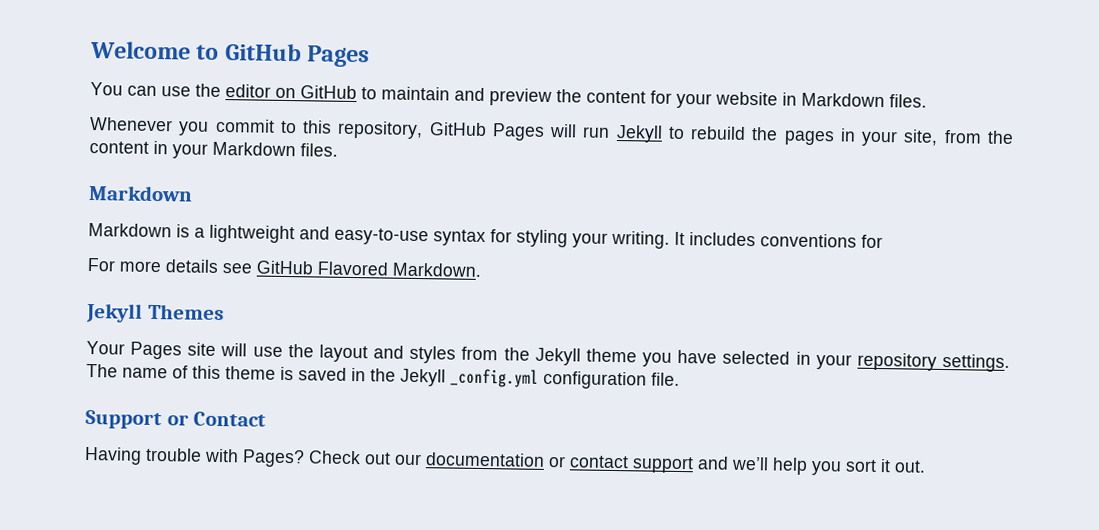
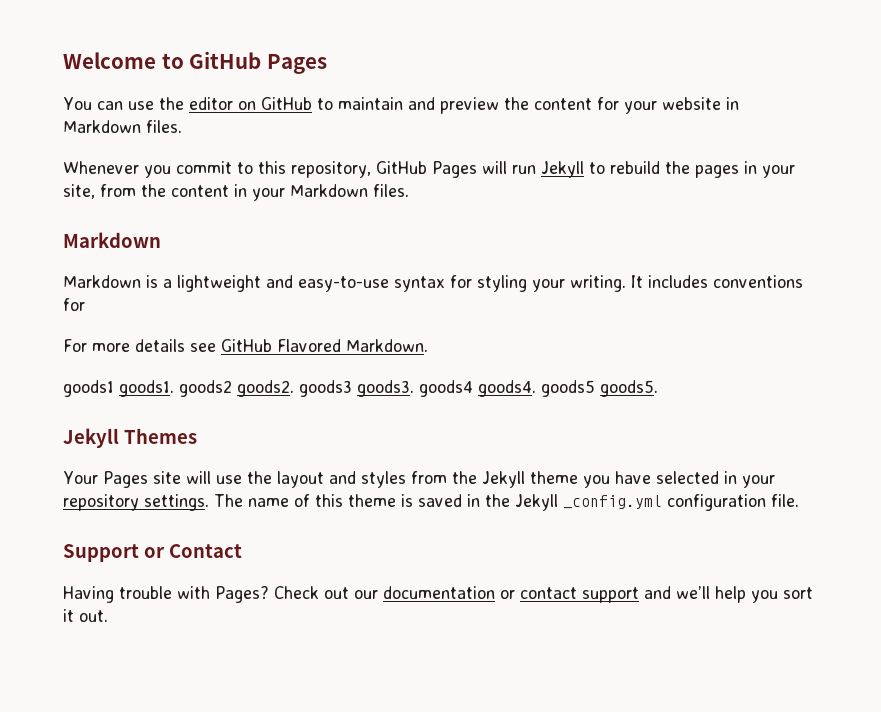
+ goods1 goods1. goods2 goods2. goods3 goods3. goods4 goods4. goods5 goods5.

